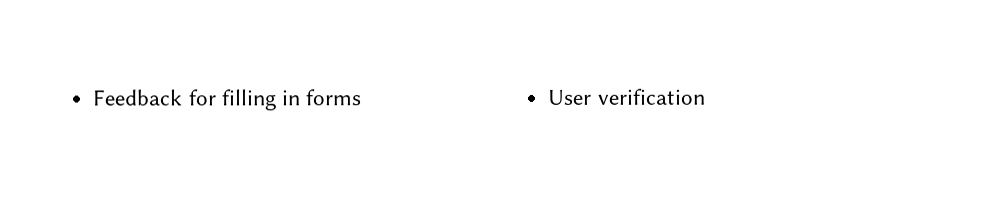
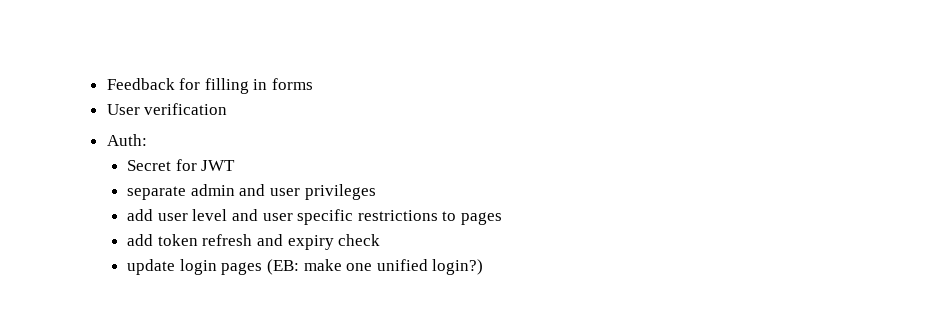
+ Auth:
+ Secret for JWT
+ separate admin and user privileges
+ add user level and user specific restrictions to pages
+ add token refresh and expiry check
+ update login pages (EB: make one unified login?)

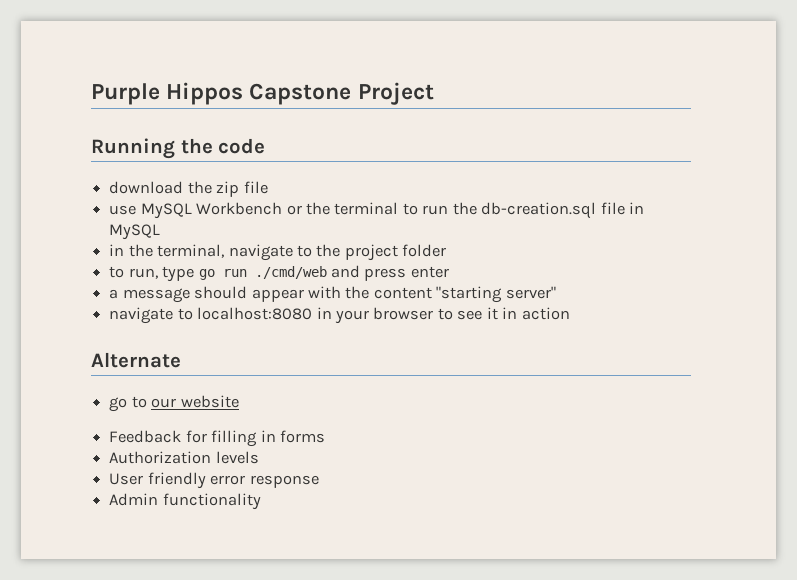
+ Purple Hippos Capstone Project
+ Running the code
+ download the zip file
+ use MySQL Workbench or the terminal to run the db-creation.sql file in MySQL
+ in the terminal, navigate to the project folder
+ to run, type go run ./cmd/web and press enter
+ a message should appear with the content "starting server"
+ navigate to localhost:8080 in your browser to see it in action
+ Alternate
+ go to our website
+ Authorization levels
- User verification
- Auth:
- Secret for JWT
- separate admin and user privileges
- add user level and user specific restrictions to pages
- add token refresh and expiry check
- update login pages (EB: make one unified login?)
+ User friendly error response
+ Admin functionality

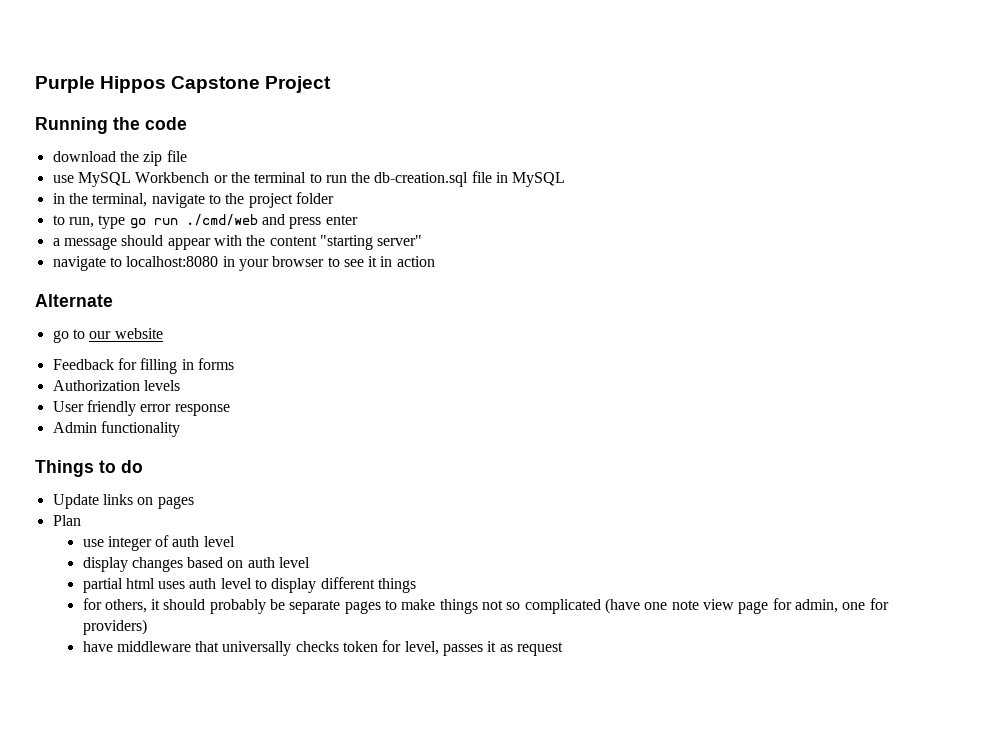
+ Things to do
+ Update links on pages
+ Plan
+ use integer of auth level
+ display changes based on auth level
+ partial html uses auth level to display different things
+ for others, it should probably be separate pages to make things not so complicated (have one note view page for admin, one for providers)
+ have middleware that universally checks token for level, passes it as request

